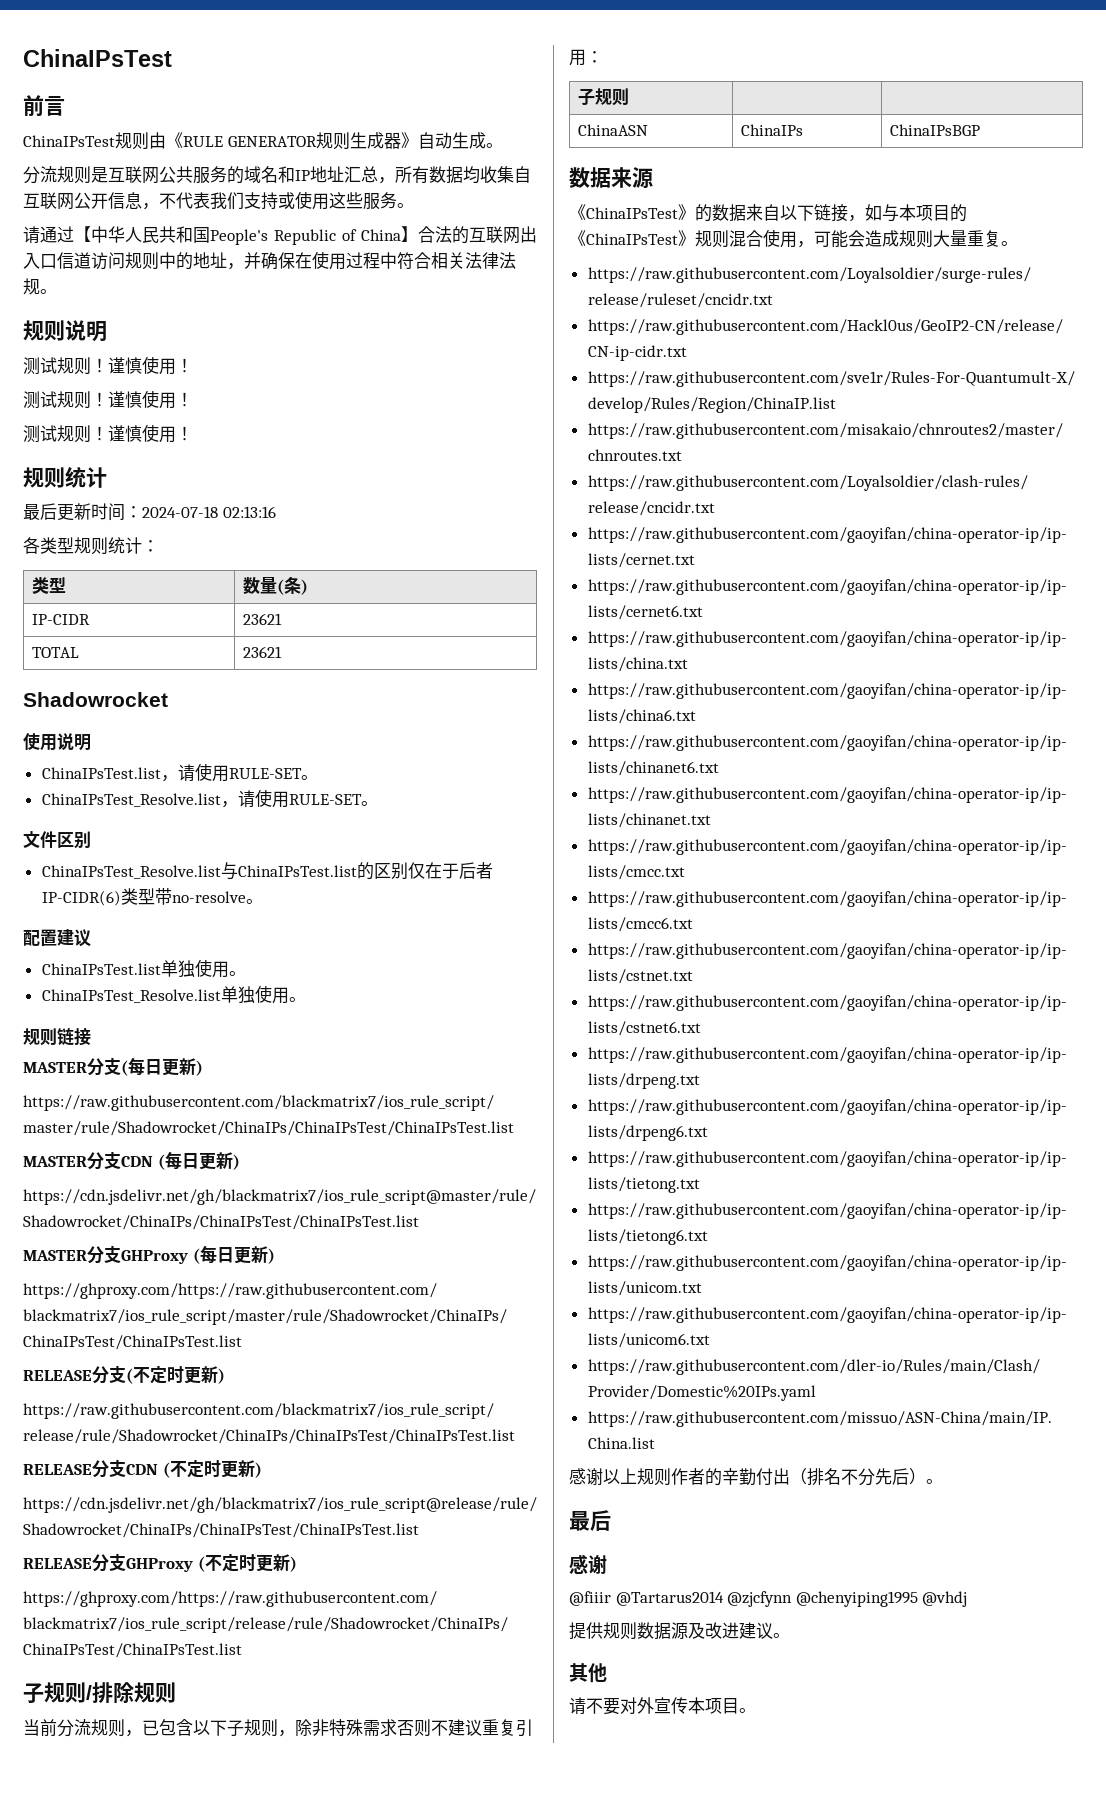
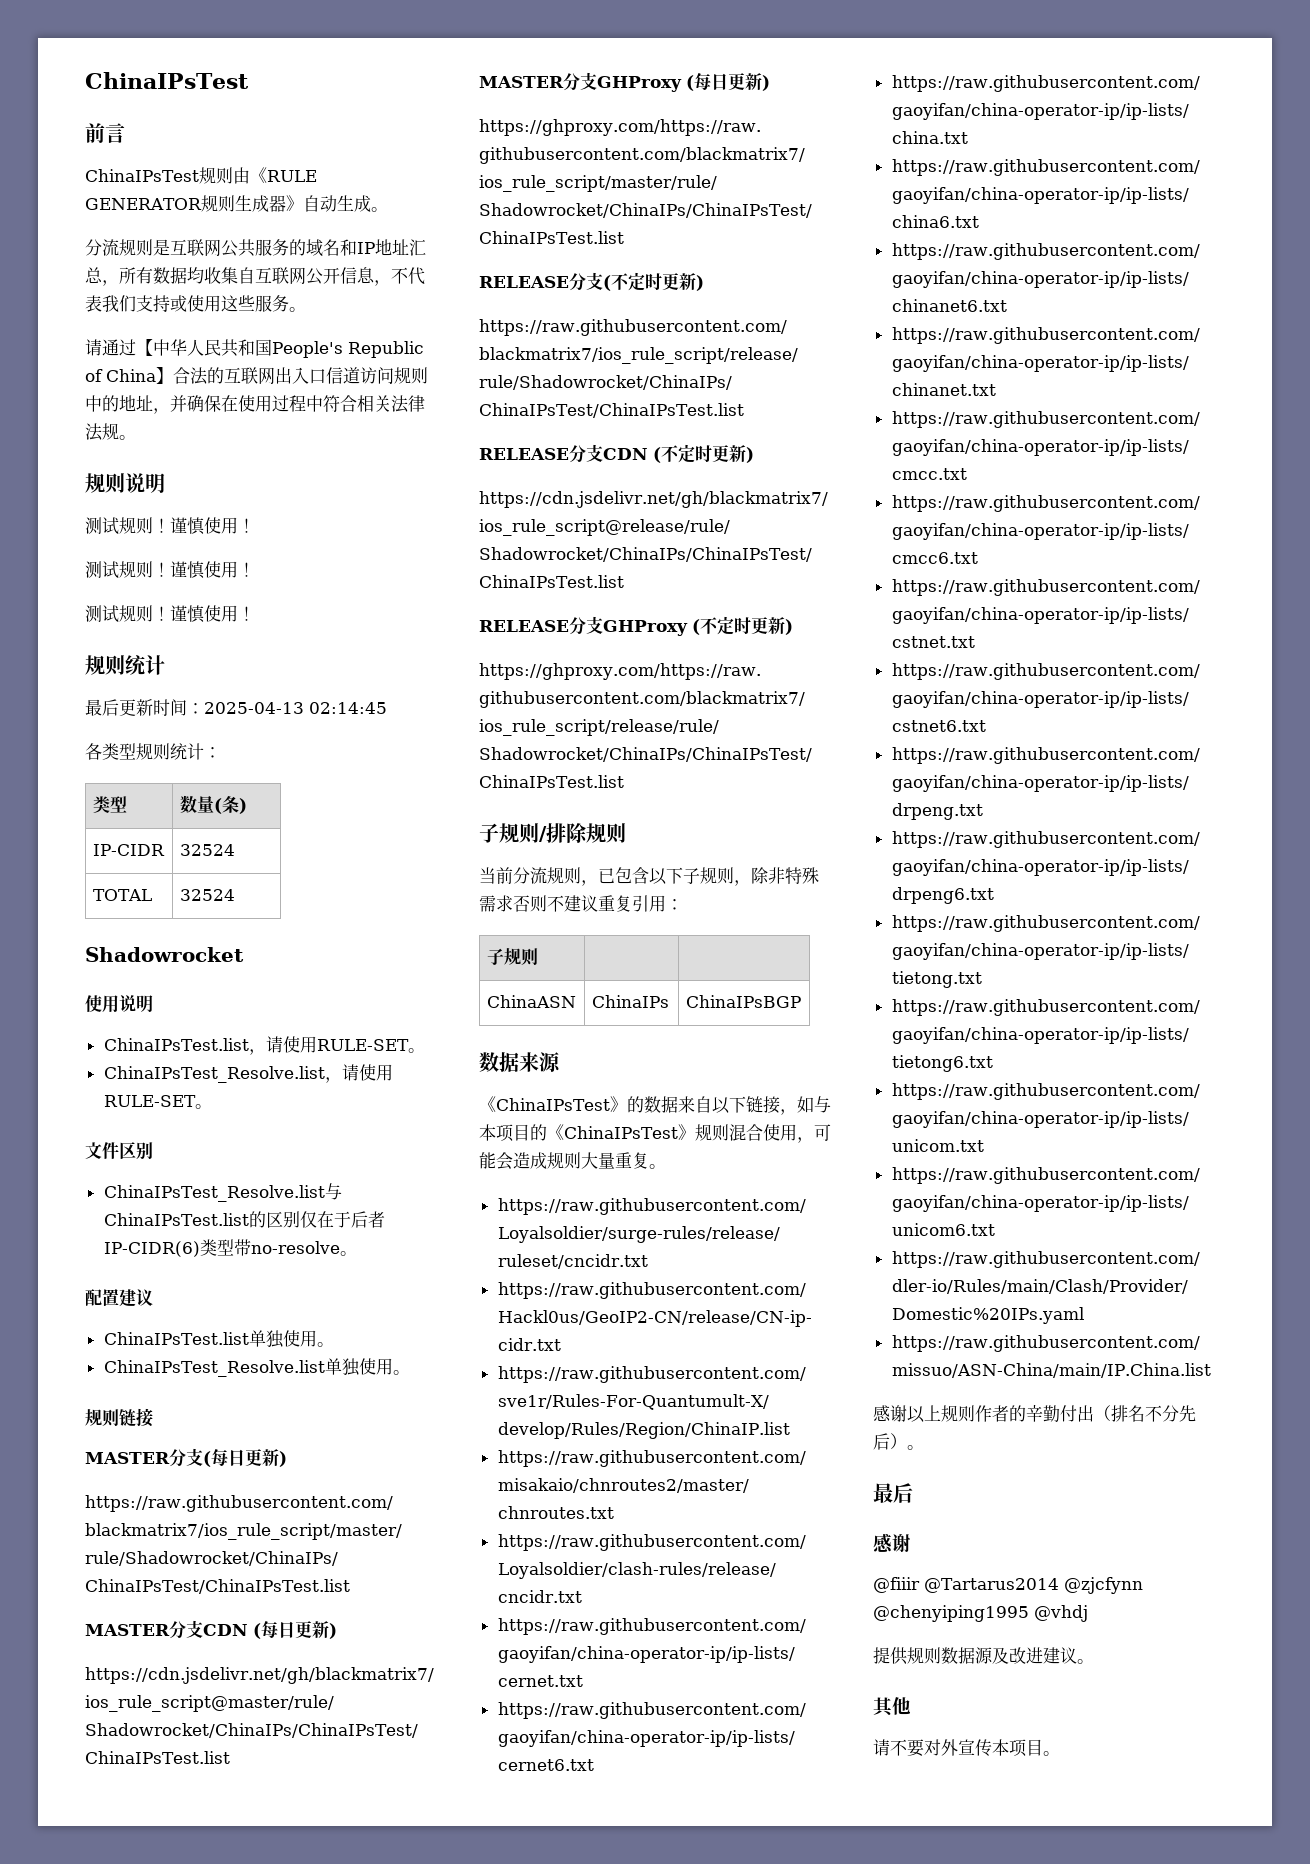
- 最后更新时间：2024-07-18 02:13:16
+ 最后更新时间：2025-04-13 02:14:45
- IP-CIDR | 23621
+ IP-CIDR | 32524
- TOTAL | 23621
+ TOTAL | 32524

